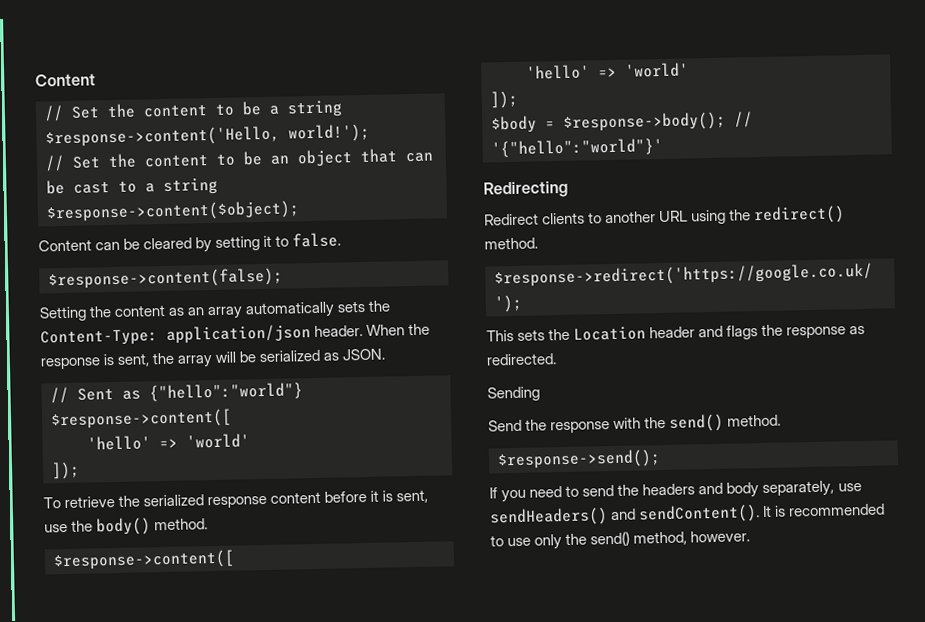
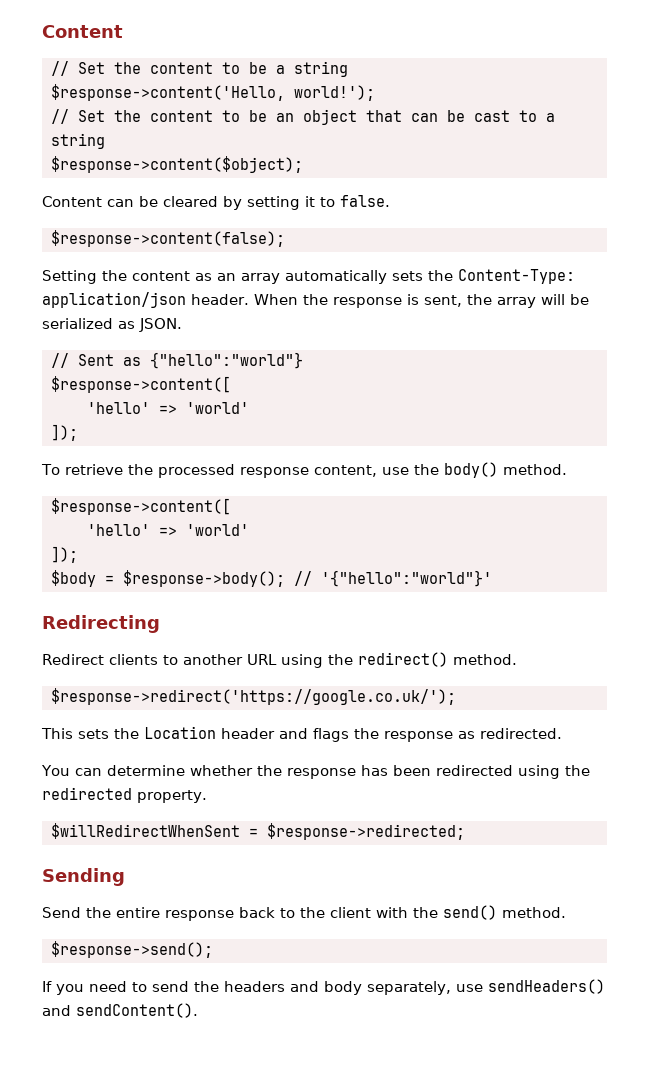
- To retrieve the serialized response content before it is sent, use the body() method.
+ To retrieve the processed response content, use the body() method.
+ You can determine whether the response has been redirected using the redirected property.
+ $willRedirectWhenSent = $response->redirected;
  Sending
- Send the response with the send() method.
+ Send the entire response back to the client with the send() method.
- It is recommended to use only the send() method, however.

